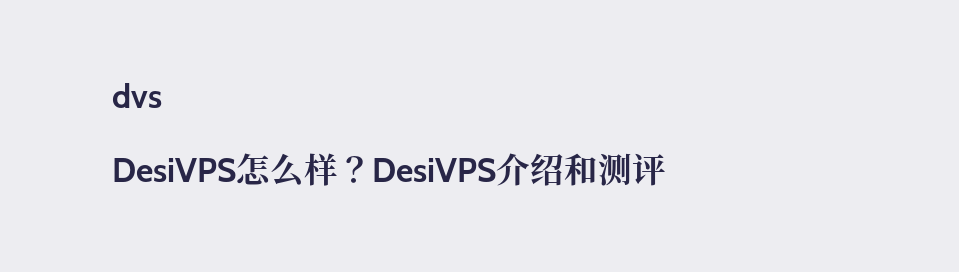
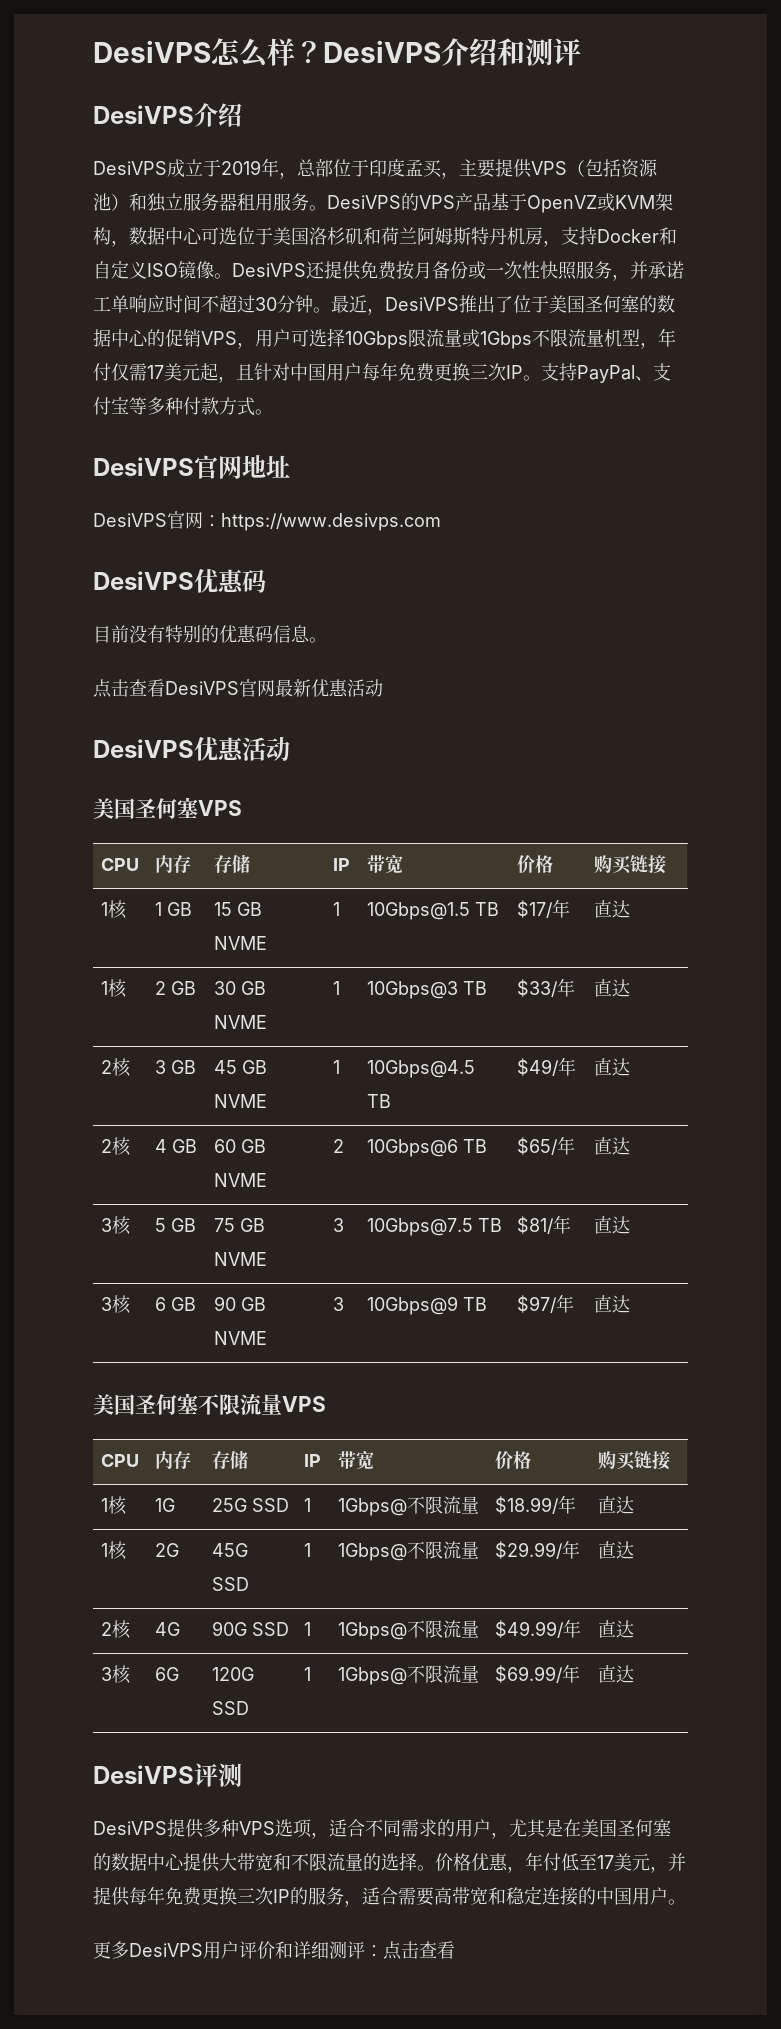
- dvs
  DesiVPS介绍和测评
+ DesiVPS介绍
+ DesiVPS成立于2019年，总部位于印度孟买，主要提供VPS（包括资源池）和独立服务器租用服务。DesiVPS的VPS产品基于OpenVZ或KVM架构，数据中心可选位于美国洛杉矶和荷兰阿姆斯特丹机房，支持Docker和自定义ISO镜像。DesiVPS还提供免费按月备份或一次性快照服务，并承诺工单响应时间不超过30分钟。最近，DesiVPS推出了位于美国圣何塞的数据中心的促销VPS，用户可选择10Gbps限流量或1Gbps不限流量机型，年付仅需17美元起，且针对中国用户每年免费更换三次IP。支持PayPal、支付宝等多种付款方式。
+ DesiVPS官网地址
+ DesiVPS官网：https://www.desivps.com
+ DesiVPS优惠码
+ 目前没有特别的优惠码信息。
+ 点击查看DesiVPS官网最新优惠活动
+ DesiVPS优惠活动
+ 美国圣何塞VPS
+ CPU | 内存 | 存储 | IP | 带宽 | 价格 | 购买链接
+ 1核 | 1 GB | 15 GB NVME | 1 | 10Gbps@1.5 TB | $17/年 | 直达
+ 1核 | 2 GB | 30 GB NVME | 1 | 10Gbps@3 TB | $33/年 | 直达
+ 2核 | 3 GB | 45 GB NVME | 1 | 10Gbps@4.5 TB | $49/年 | 直达
+ 2核 | 4 GB | 60 GB NVME | 2 | 10Gbps@6 TB | $65/年 | 直达
+ 3核 | 5 GB | 75 GB NVME | 3 | 10Gbps@7.5 TB | $81/年 | 直达
+ 3核 | 6 GB | 90 GB NVME | 3 | 10Gbps@9 TB | $97/年 | 直达
+ 美国圣何塞不限流量VPS
+ CPU | 内存 | 存储 | IP | 带宽 | 价格 | 购买链接
+ 1核 | 1G | 25G SSD | 1 | 1Gbps@不限流量 | $18.99/年 | 直达
+ 1核 | 2G | 45G SSD | 1 | 1Gbps@不限流量 | $29.99/年 | 直达
+ 2核 | 4G | 90G SSD | 1 | 1Gbps@不限流量 | $49.99/年 | 直达
+ 3核 | 6G | 120G SSD | 1 | 1Gbps@不限流量 | $69.99/年 | 直达
+ DesiVPS评测
+ DesiVPS提供多种VPS选项，适合不同需求的用户，尤其是在美国圣何塞的数据中心提供大带宽和不限流量的选择。价格优惠，年付低至17美元，并提供每年免费更换三次IP的服务，适合需要高带宽和稳定连接的中国用户。
+ 更多DesiVPS用户评价和详细测评：点击查看

